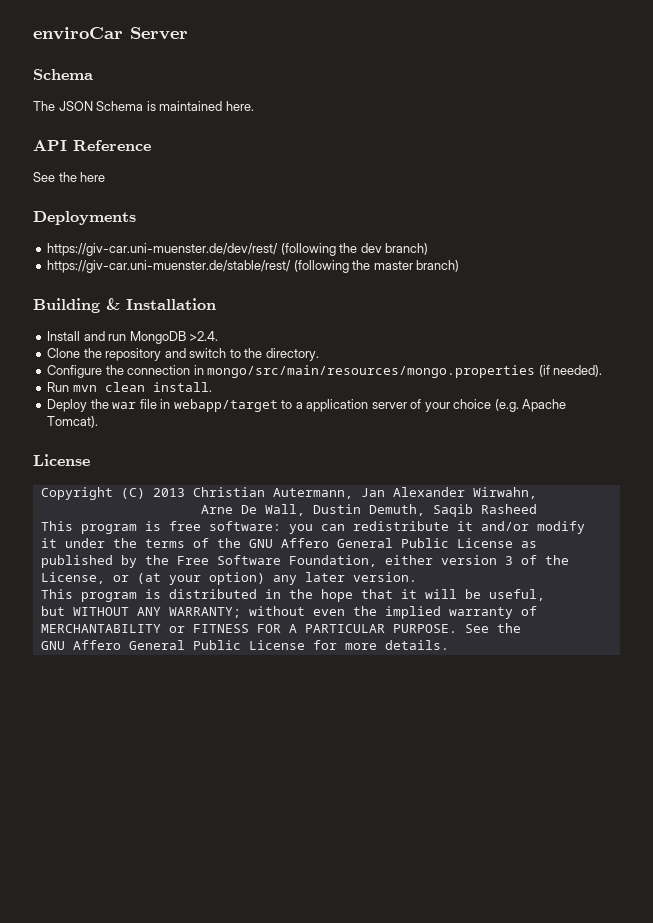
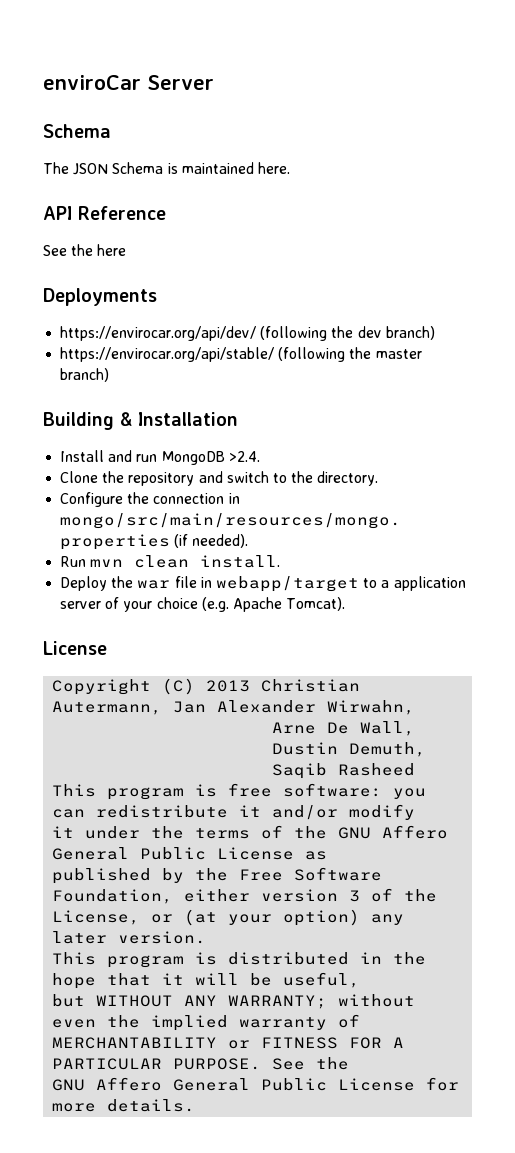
- https://giv-car.uni-muenster.de/dev/rest/ (following the dev branch)
+ https://envirocar.org/api/dev/ (following the dev branch)
- https://giv-car.uni-muenster.de/stable/rest/ (following the master branch)
+ https://envirocar.org/api/stable/ (following the master branch)

